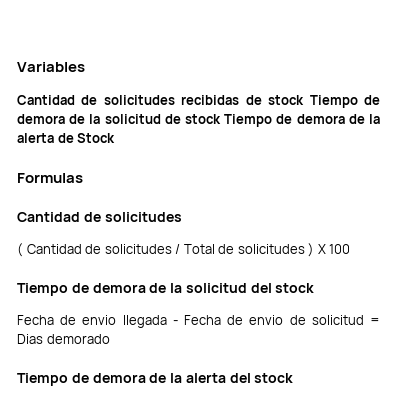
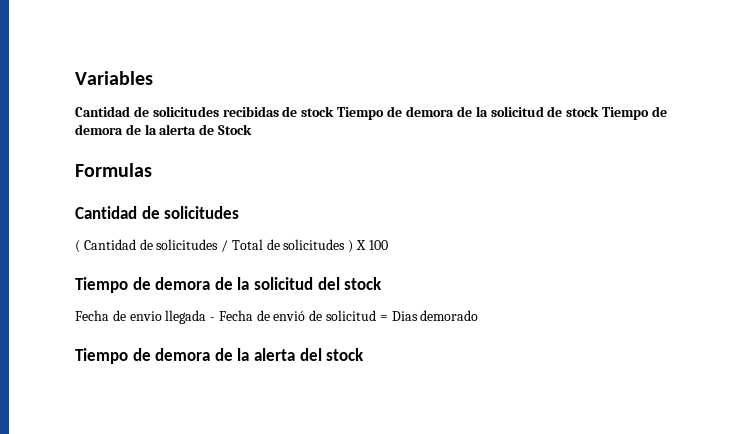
- Fecha de envio llegada - Fecha de envio de solicitud = Dias demorado
+ Fecha de envio llegada - Fecha de envió de solicitud = Dias demorado

